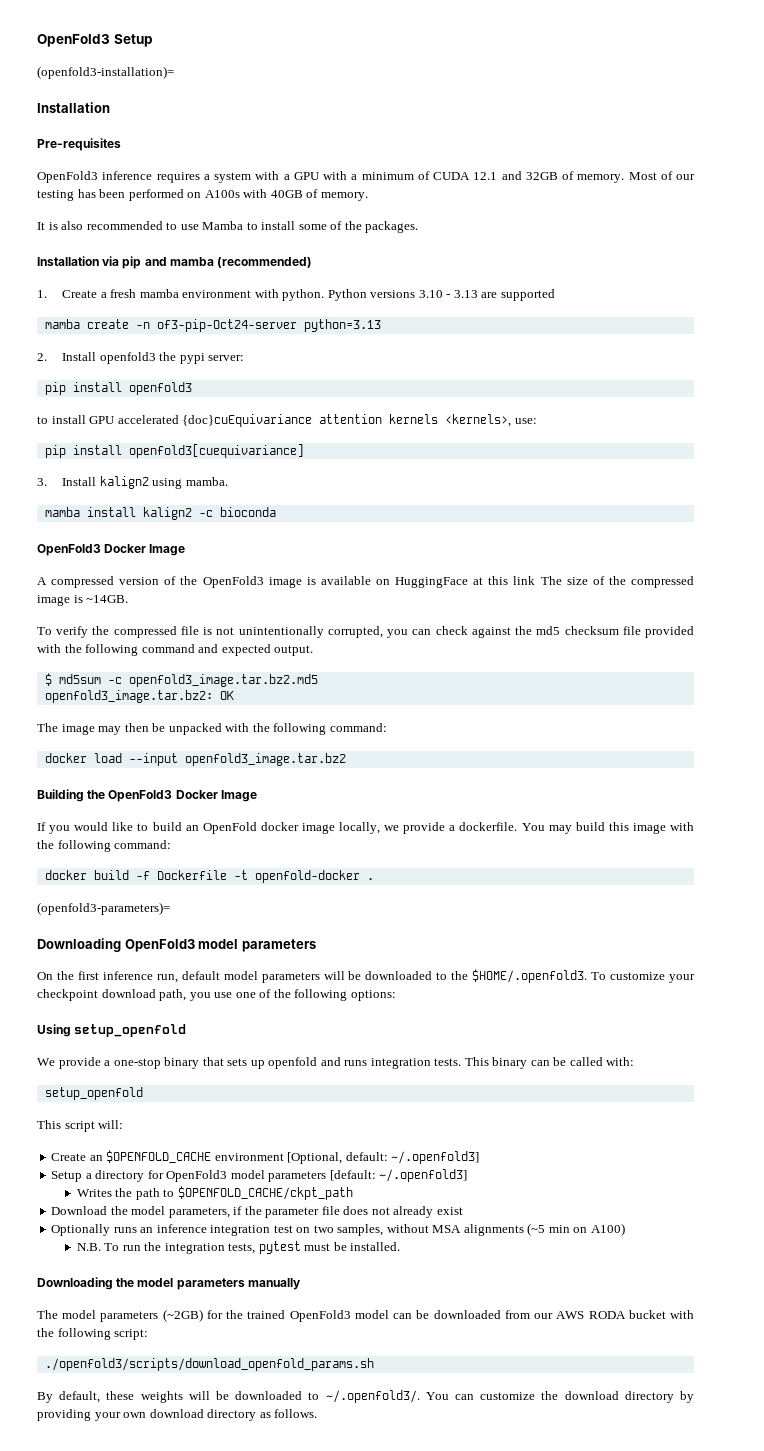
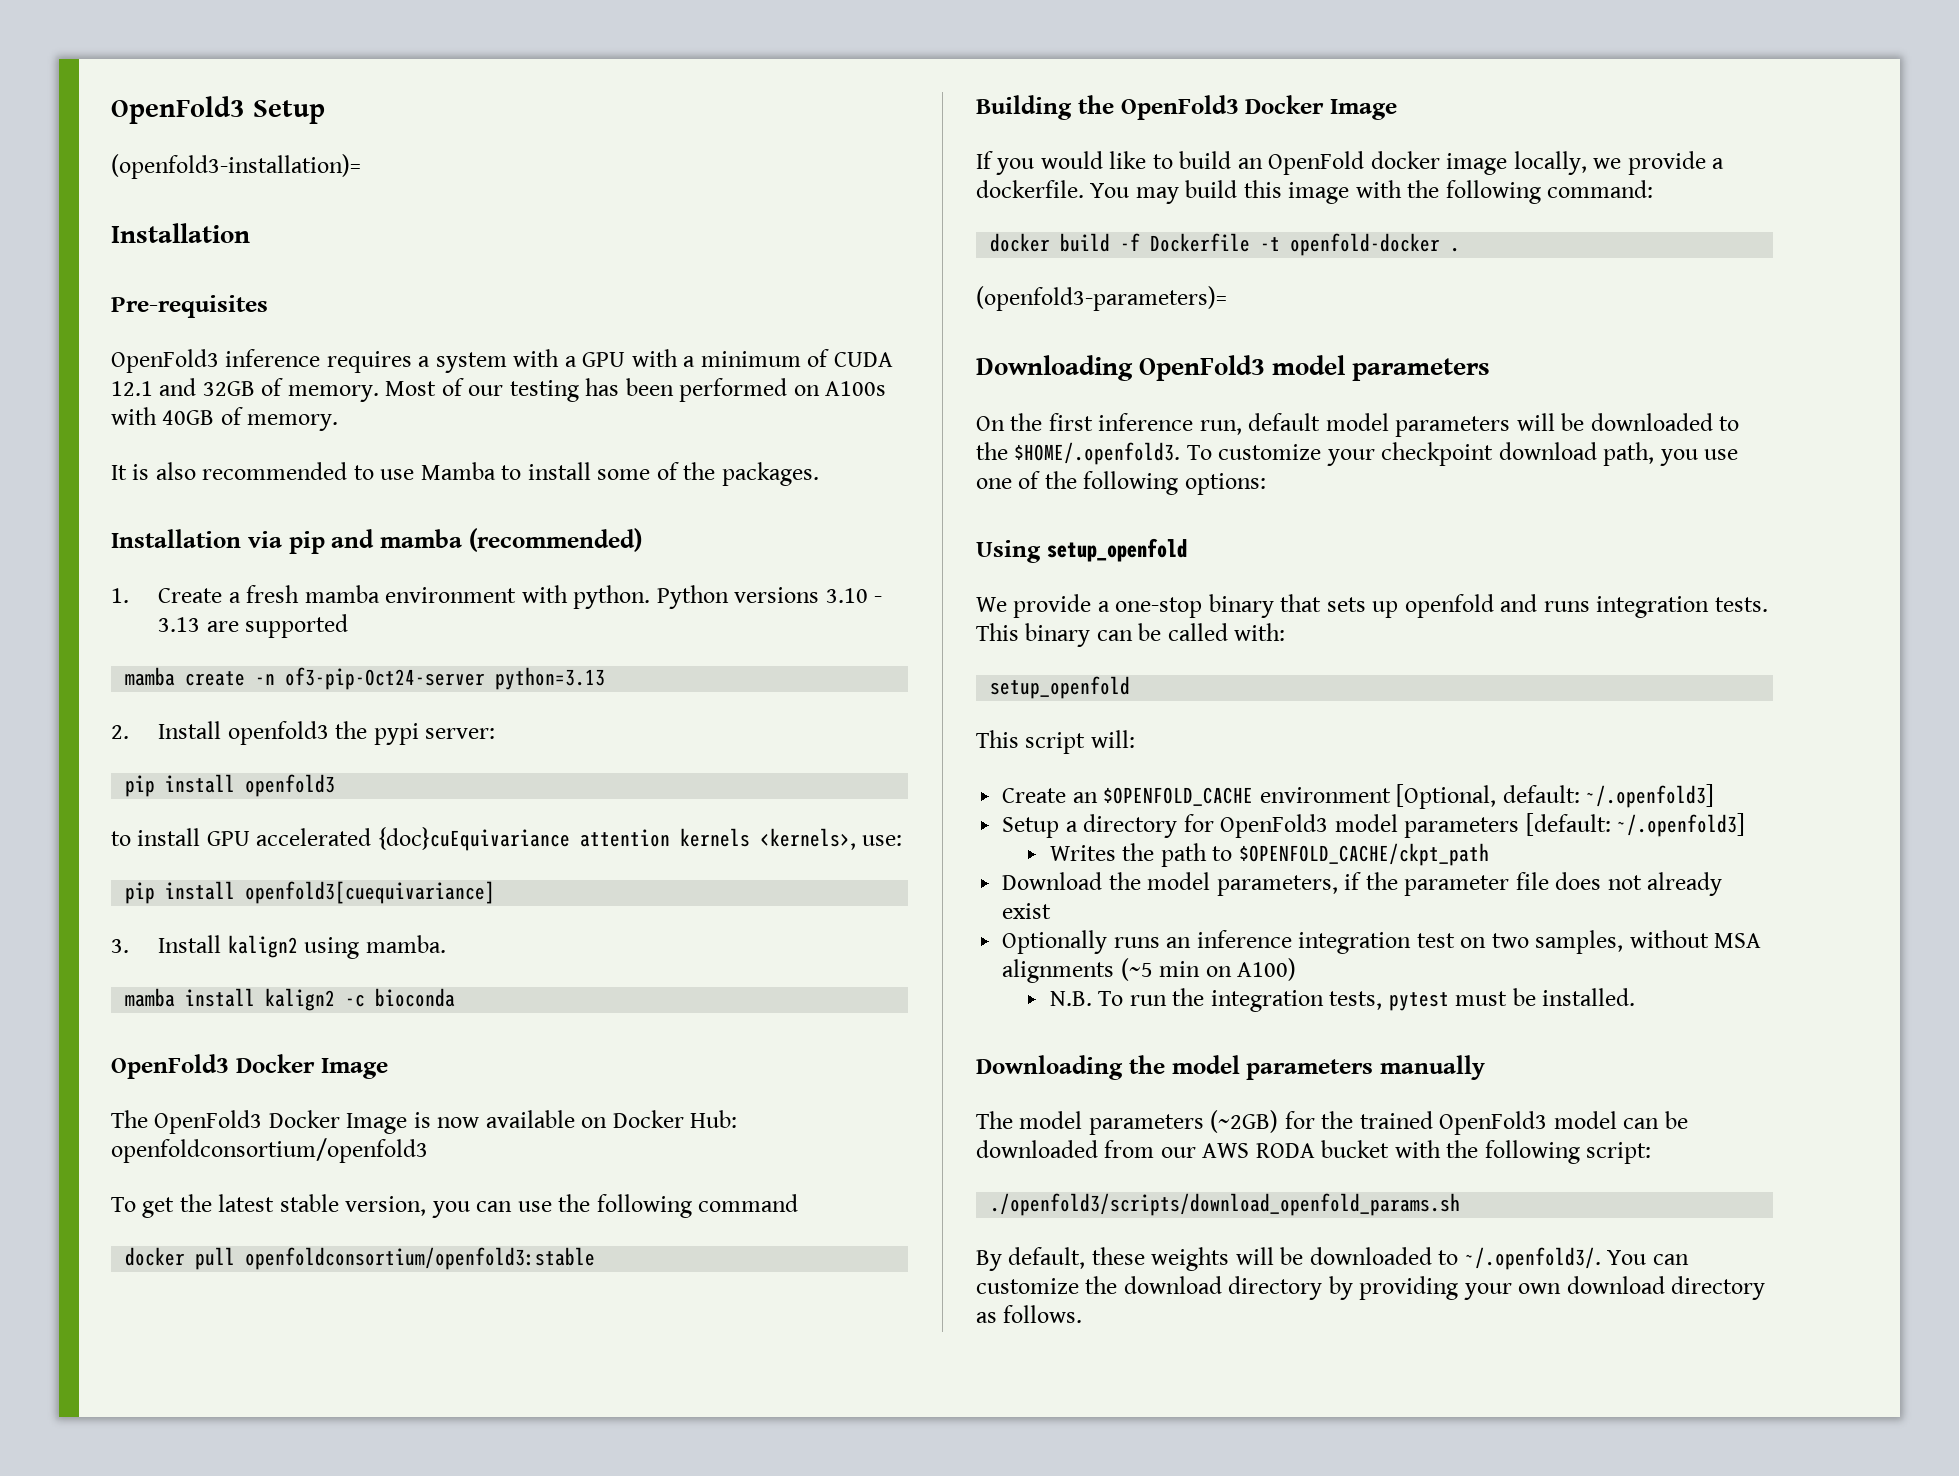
- A compressed version of the OpenFold3 image is available on HuggingFace at this link The size of the compressed image is ~14GB.
- To verify the compressed file is not unintentionally corrupted, you can check against the md5 checksum file provided with the following command and expected output.
- $ md5sum -c openfold3_image.tar.bz2.md5
- openfold3_image.tar.bz2: OK
- The image may then be unpacked with the following command:
- docker load --input openfold3_image.tar.bz2
+ The OpenFold3 Docker Image is now available on Docker Hub: openfoldconsortium/openfold3
+ To get the latest stable version, you can use the following command
+ docker pull openfoldconsortium/openfold3:stable

